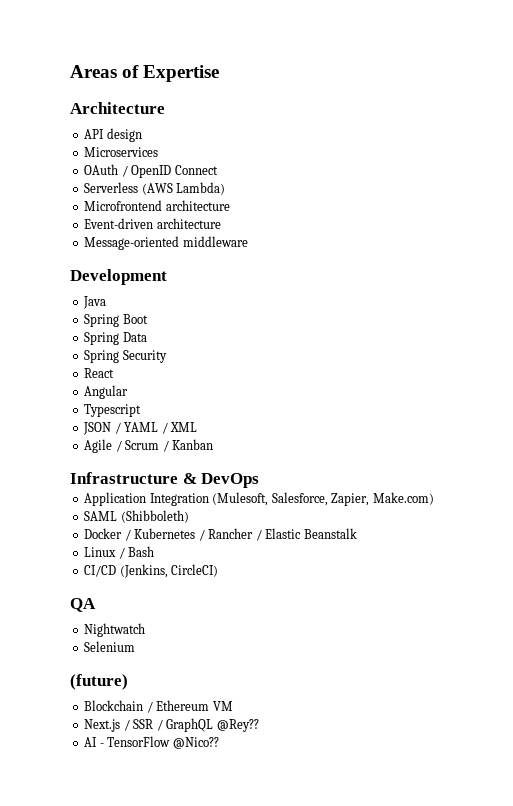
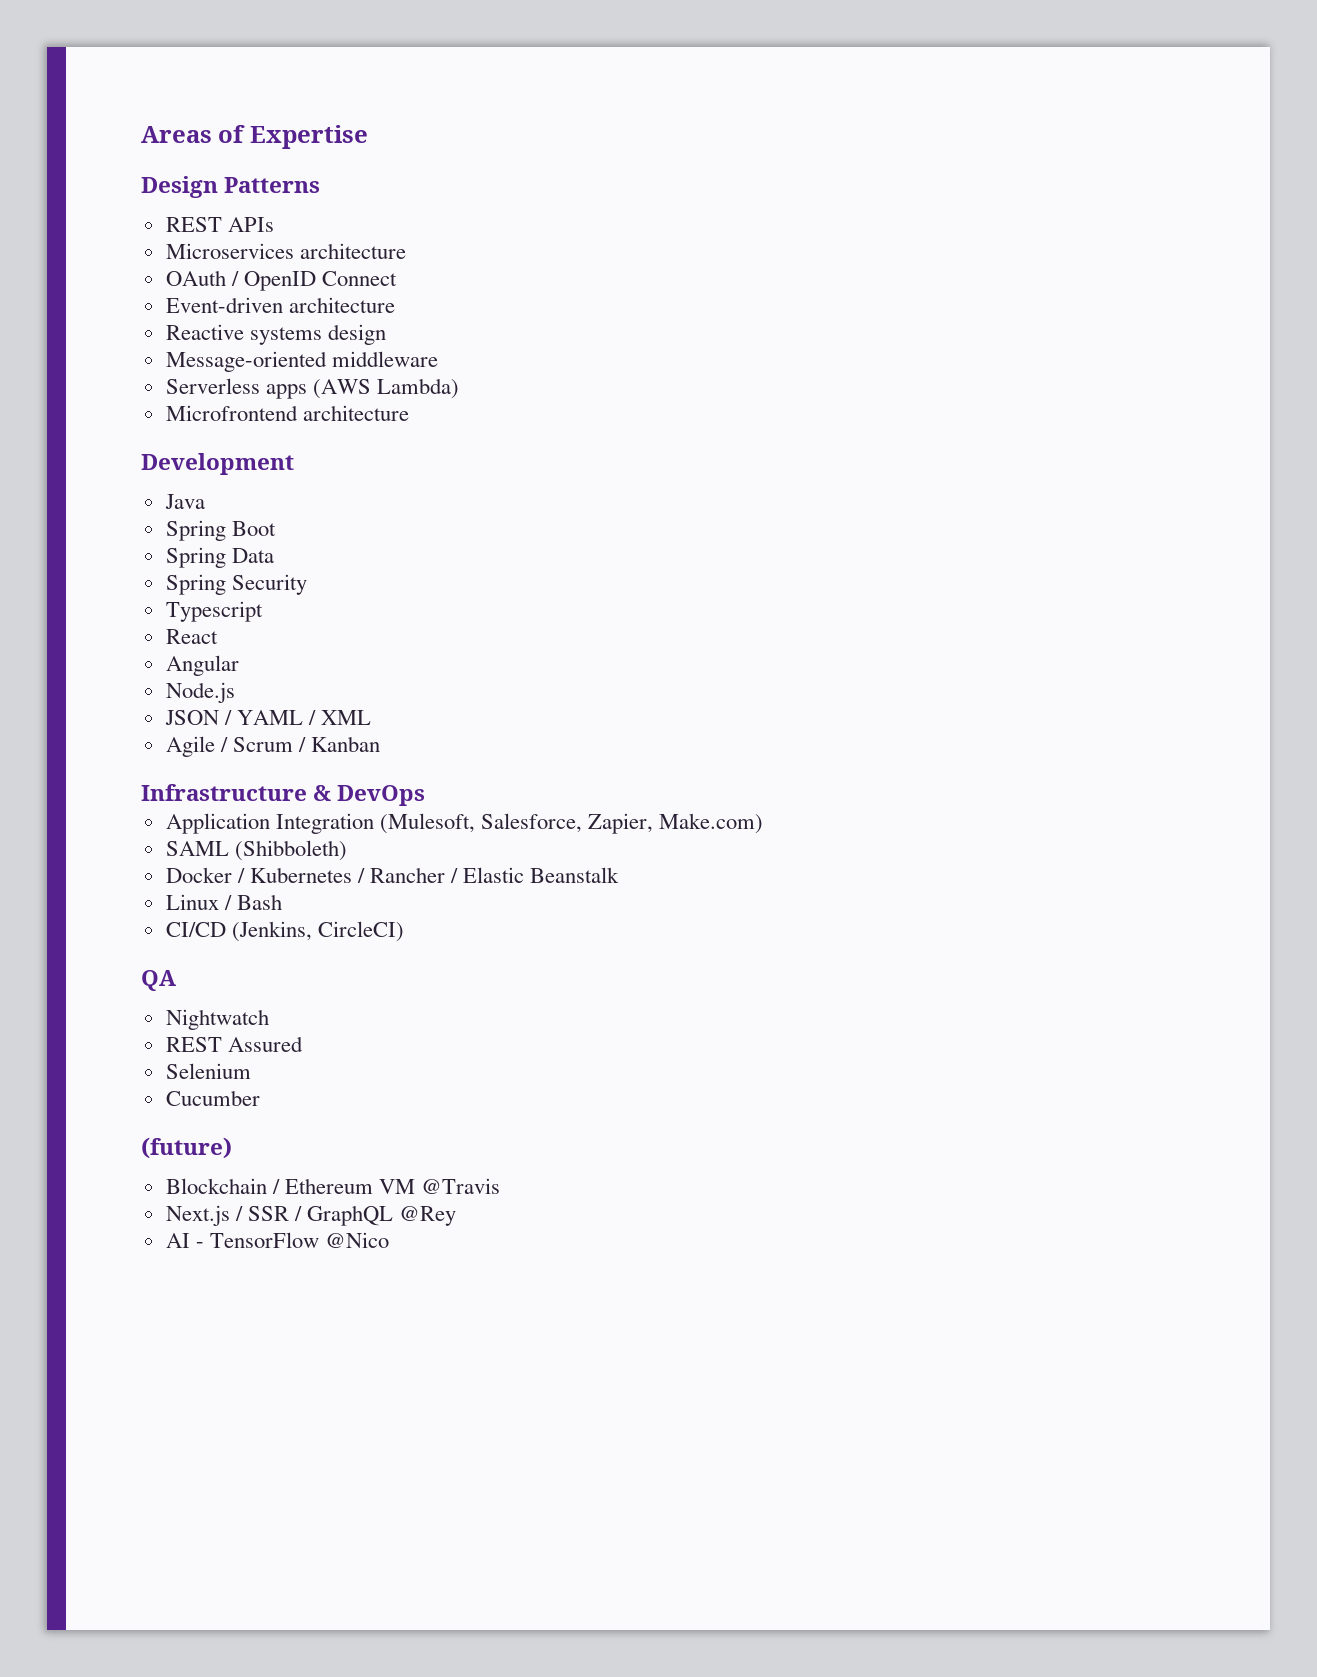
- Architecture
- API design
+ Design Patterns
+ REST APIs
- Microservices
+ Microservices architecture
+ Event-driven architecture
+ Reactive systems design
+ Message-oriented middleware
- Serverless (AWS Lambda)
+ Serverless apps (AWS Lambda)
- Event-driven architecture
- Message-oriented middleware
+ Typescript
- Typescript
+ Node.js
+ REST Assured
+ Cucumber
- Blockchain / Ethereum VM
+ Blockchain / Ethereum VM @Travis
- Next.js / SSR / GraphQL @Rey??
+ Next.js / SSR / GraphQL @Rey
- AI - TensorFlow @Nico??
+ AI - TensorFlow @Nico

